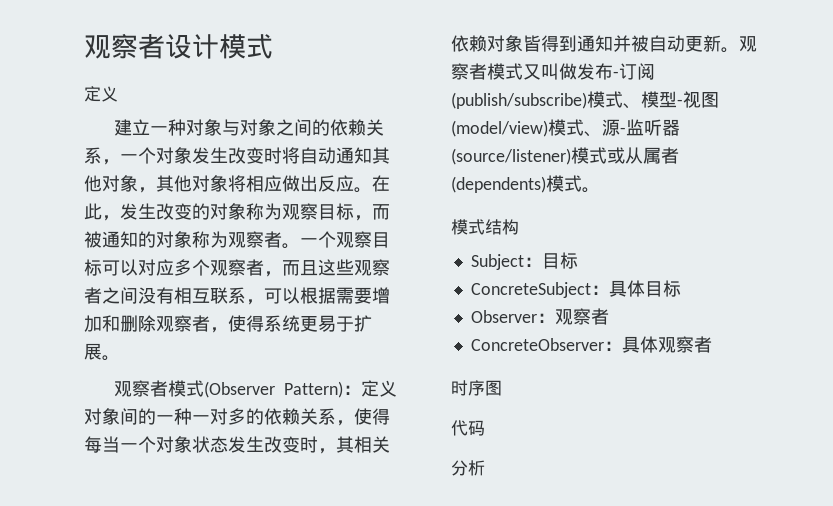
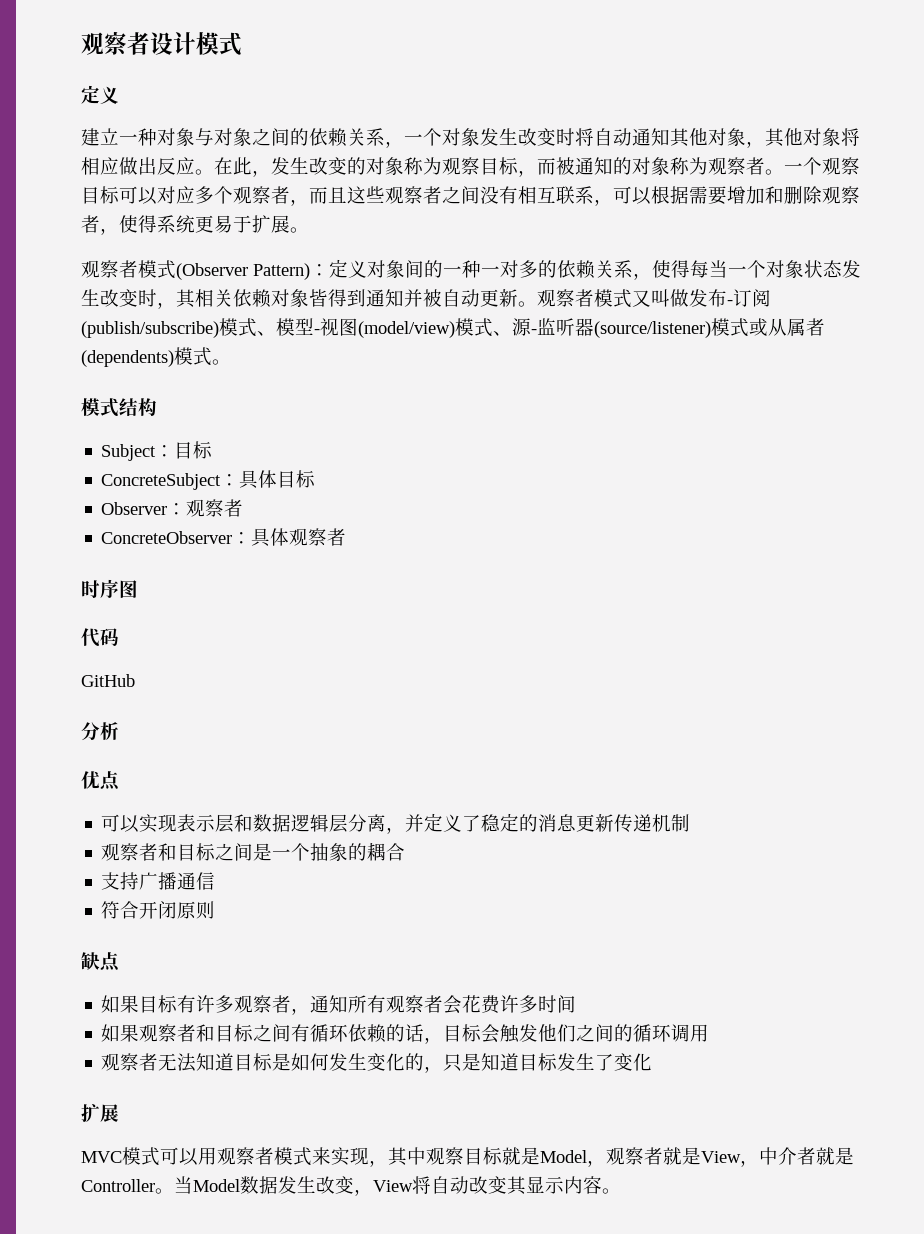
+ GitHub
+ 优点
+ 可以实现表示层和数据逻辑层分离，并定义了稳定的消息更新传递机制
+ 观察者和目标之间是一个抽象的耦合
+ 支持广播通信
+ 符合开闭原则
+ 缺点
+ 如果目标有许多观察者，通知所有观察者会花费许多时间
+ 如果观察者和目标之间有循环依赖的话，目标会触发他们之间的循环调用
+ 观察者无法知道目标是如何发生变化的，只是知道目标发生了变化
+ 扩展
+ MVC模式可以用观察者模式来实现，其中观察目标就是Model，观察者就是View，中介者就是Controller。当Model数据发生改变，View将自动改变其显示内容。

